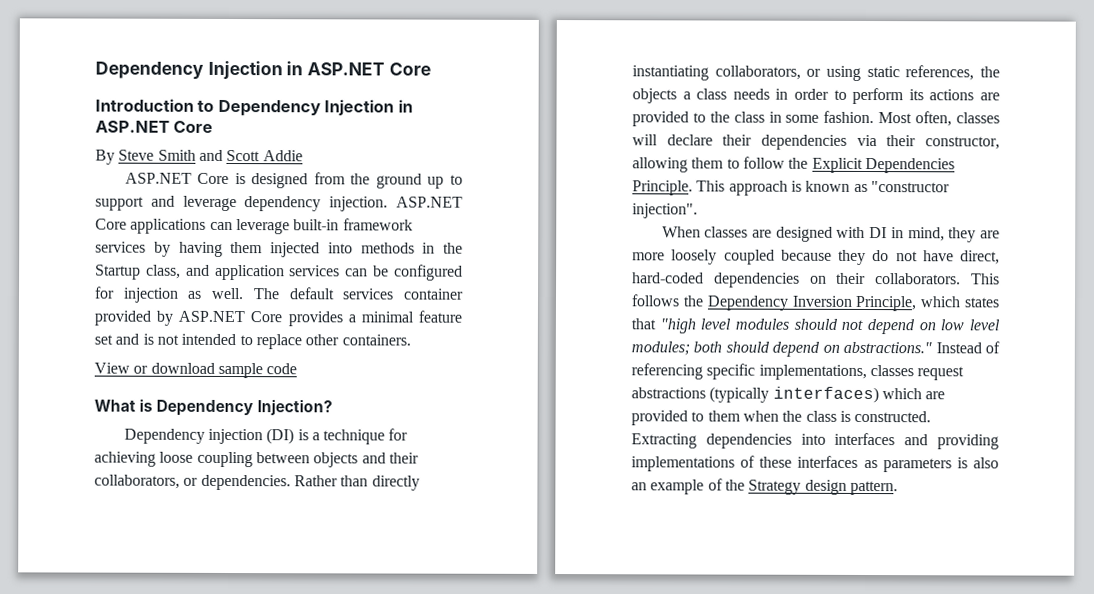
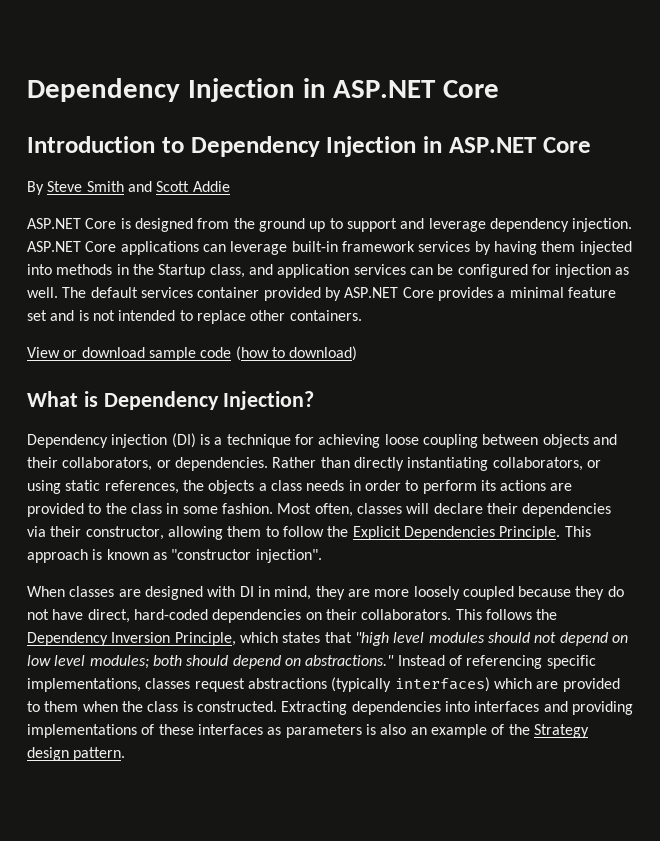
- View or download sample code
+ View or download sample code (how to download)

